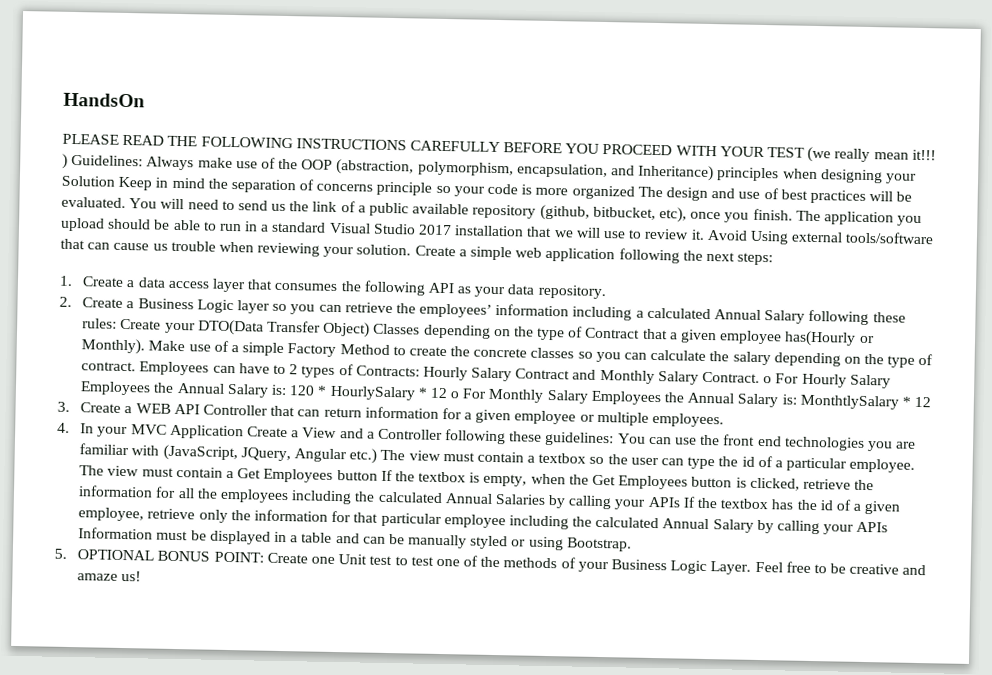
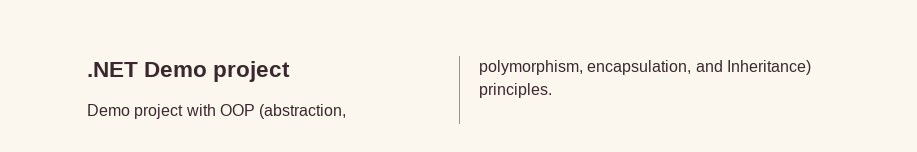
- HandsOn
- PLEASE READ THE FOLLOWING INSTRUCTIONS CAREFULLY BEFORE YOU PROCEED WITH YOUR TEST (we really mean it!!! ) Guidelines: Always make use of the OOP (abstraction, polymorphism, encapsulation, and Inheritance) principles when designing your Solution Keep in mind the separation of concerns principle so your code is more organized The design and use of best practices will be evaluated. You will need to send us the link of a public available repository (github, bitbucket, etc), once you finish. The application you upload should be able to run in a standard Visual Studio 2017 installation that we will use to review it. Avoid Using external tools/software that can cause us trouble when reviewing your solution. Create a simple web application following the next steps:
- 1. Create a data access layer that consumes the following API as your data repository.
- 2. Create a Business Logic layer so you can retrieve the employees’ information including a calculated Annual Salary following these rules: Create your DTO(Data Transfer Object) Classes depending on the type of Contract that a given employee has(Hourly or Monthly). Make use of a simple Factory Method to create the concrete classes so you can calculate the salary depending on the type of contract. Employees can have to 2 types of Contracts: Hourly Salary Contract and Monthly Salary Contract. o For Hourly Salary Employees the Annual Salary is: 120 * HourlySalary * 12 o For Monthly Salary Employees the Annual Salary is: MonthtlySalary * 12
- 3. Create a WEB API Controller that can return information for a given employee or multiple employees.
- 4. In your MVC Application Create a View and a Controller following these guidelines: You can use the front end technologies you are familiar with (JavaScript, JQuery, Angular etc.) The view must contain a textbox so the user can type the id of a particular employee. The view must contain a Get Employees button If the textbox is empty, when the Get Employees button is clicked, retrieve the information for all the employees including the calculated Annual Salaries by calling your APIs If the textbox has the id of a given employee, retrieve only the information for that particular employee including the calculated Annual Salary by calling your APIs Information must be displayed in a table and can be manually styled or using Bootstrap.
- 5. OPTIONAL BONUS POINT: Create one Unit test to test one of the methods of your Business Logic Layer. Feel free to be creative and amaze us!
+ .NET Demo project
+ Demo project with OOP (abstraction, polymorphism, encapsulation, and Inheritance) principles.

